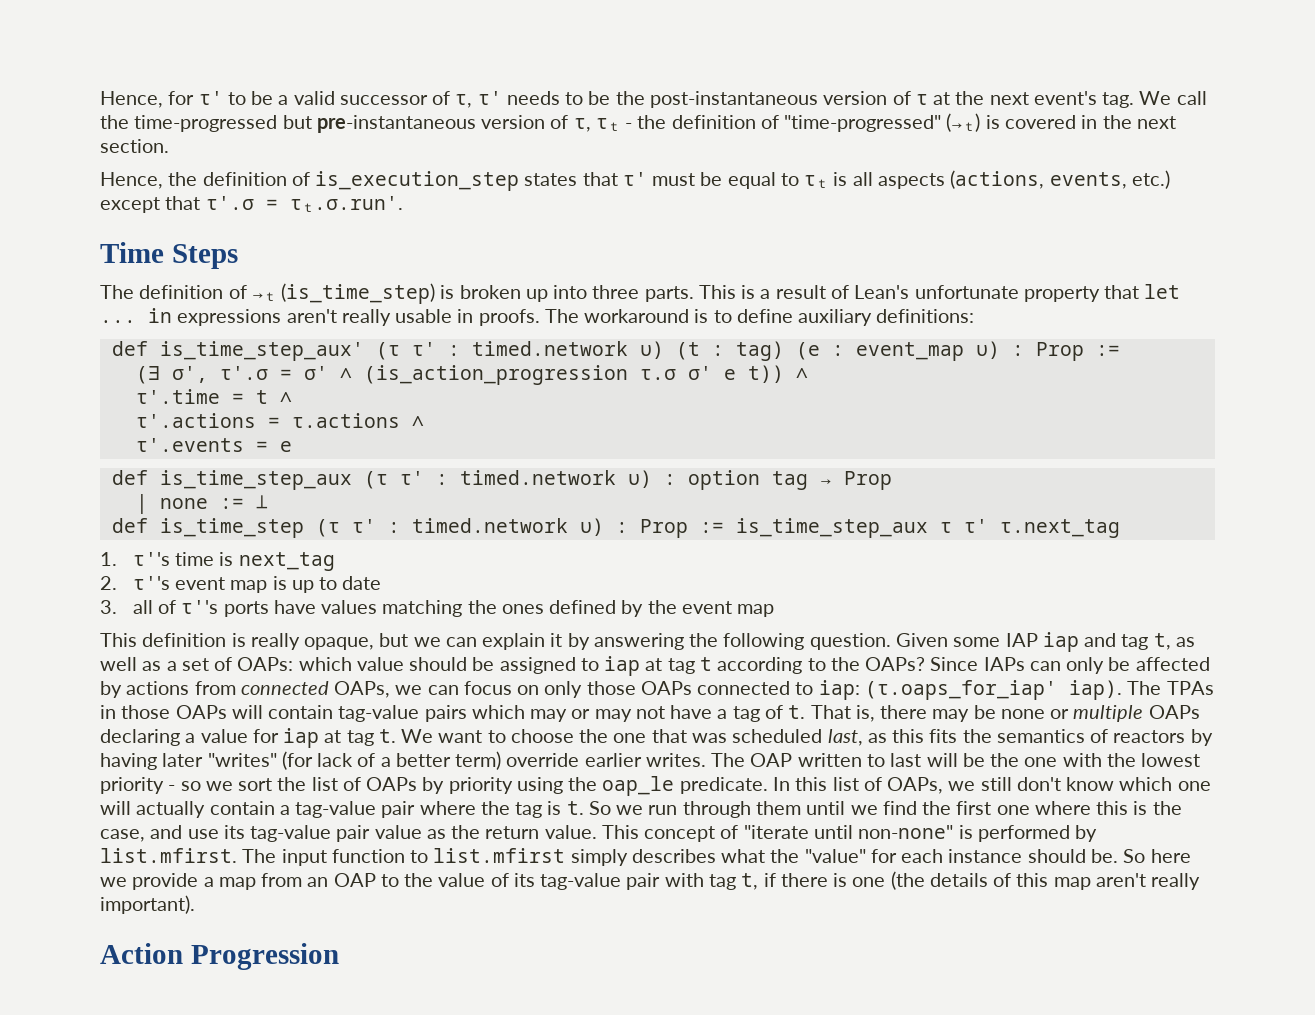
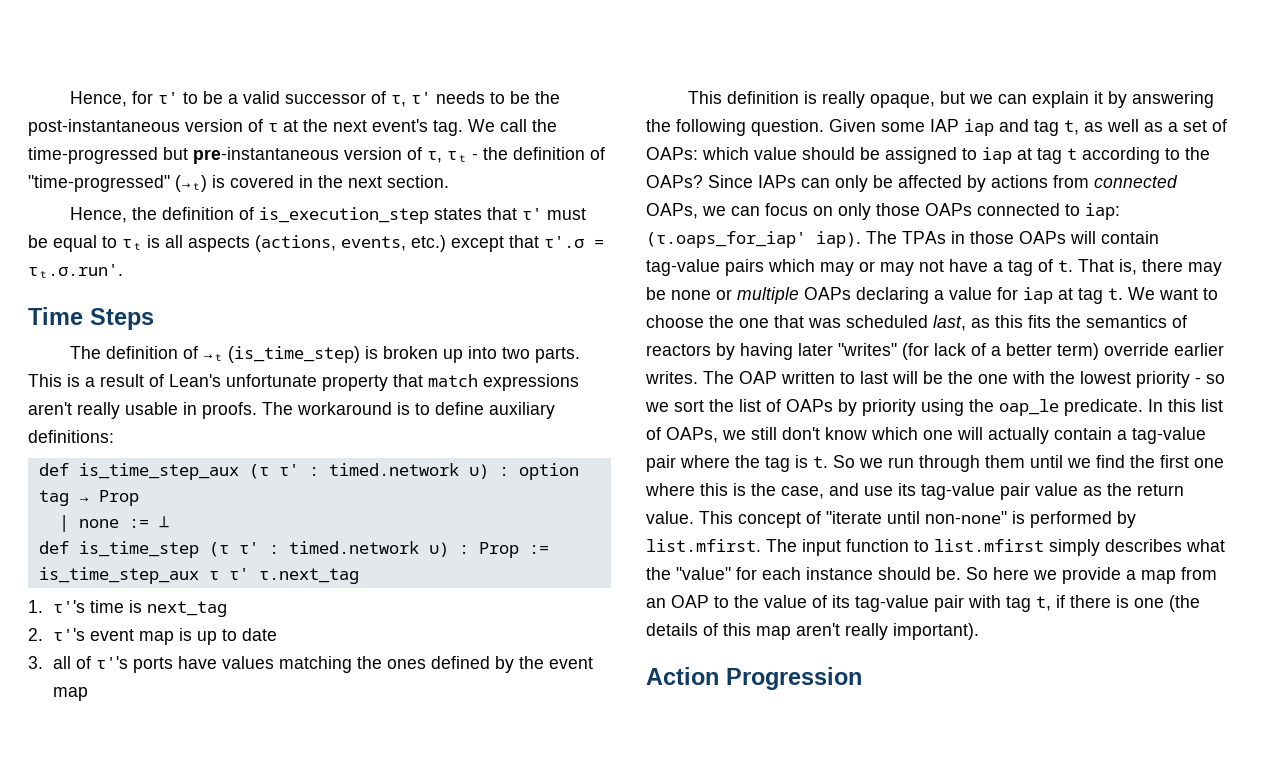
- The definition of →ₜ (is_time_step) is broken up into three parts.
+ The definition of →ₜ (is_time_step) is broken up into two parts.
- This is a result of Lean's unfortunate property that let ... in expressions aren't really usable in proofs.
+ This is a result of Lean's unfortunate property that match expressions aren't really usable in proofs.
- def is_time_step_aux' (τ τ' : timed.network υ) (t : tag) (e : event_map υ) : Prop :=
- (∃ σ', τ'.σ = σ' ∧ (is_action_progression τ.σ σ' e t)) ∧
- τ'.time = t ∧
- τ'.actions = τ.actions ∧
- τ'.events = e

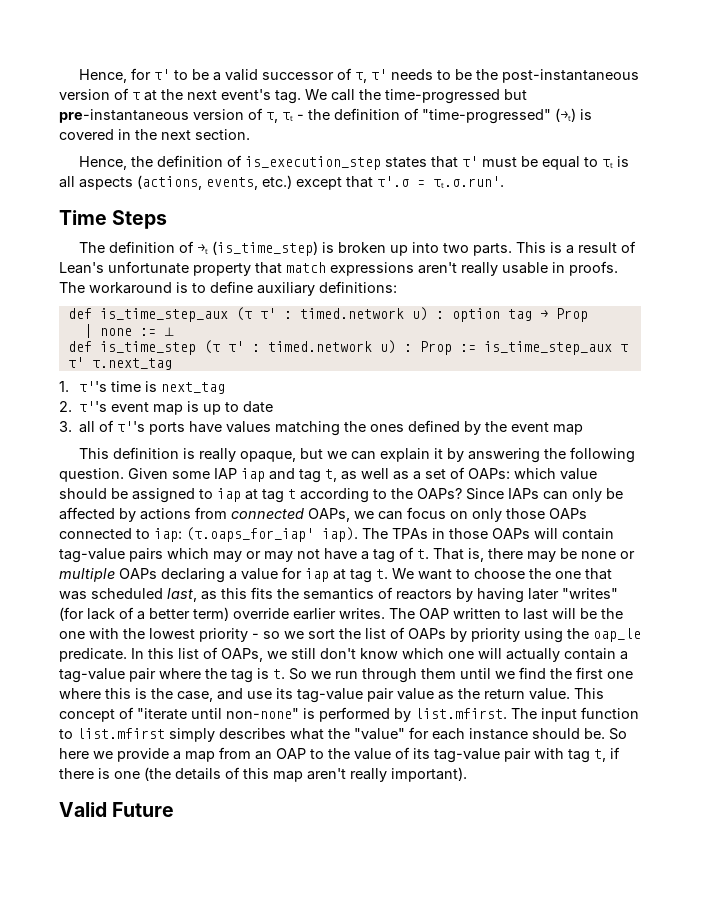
- Action Progression
+ Valid Future

